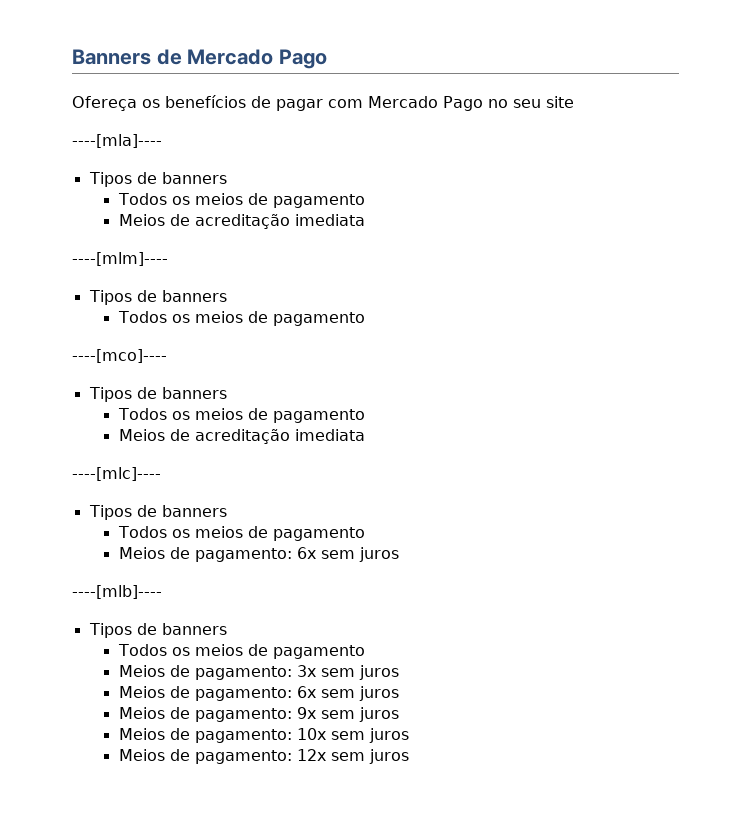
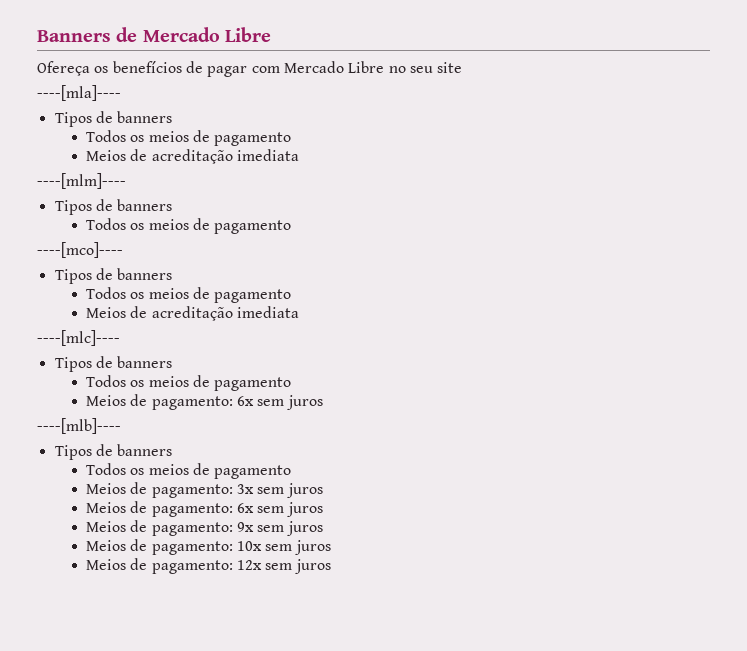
- Banners de Mercado Pago
+ Banners de Mercado Libre
- Ofereça os benefícios de pagar com Mercado Pago no seu site
+ Ofereça os benefícios de pagar com Mercado Libre no seu site

